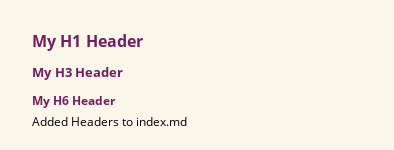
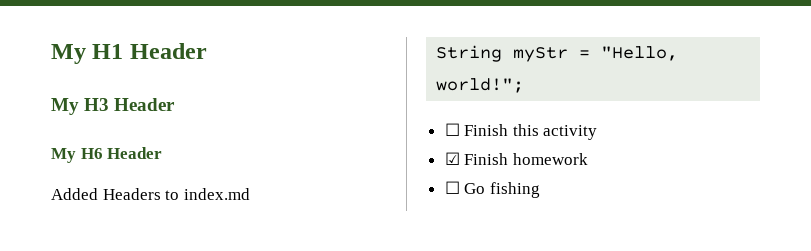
+ String myStr = "Hello, world!";
+ ☐ Finish this activity
+ ☑ Finish homework
+ ☐ Go fishing

